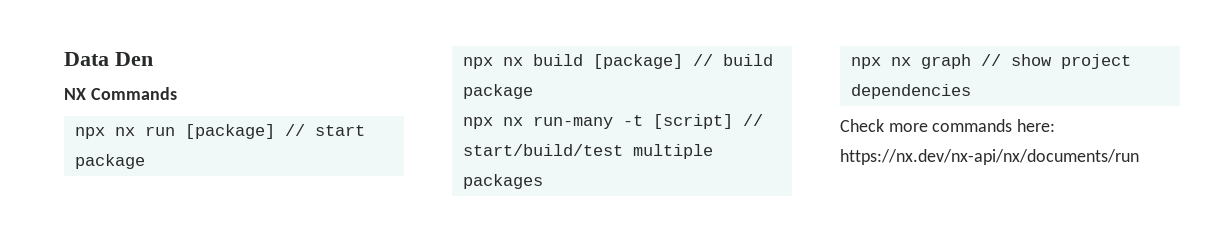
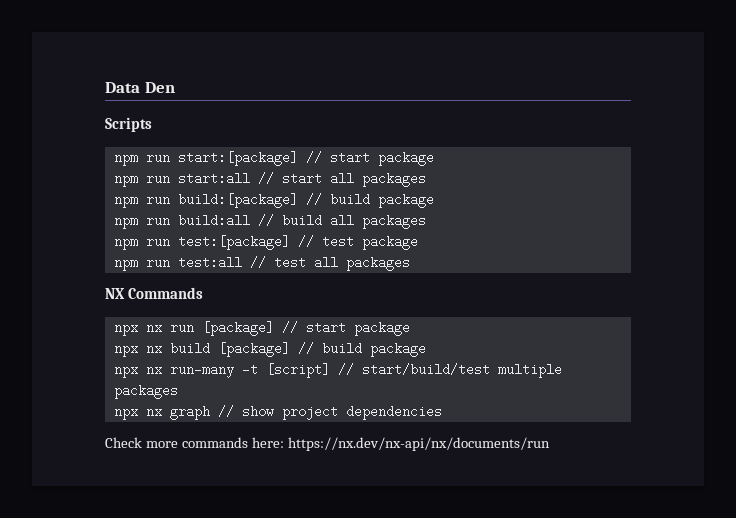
+ Scripts
+ npm run start:[package] // start package
+ npm run start:all // start all packages
+ npm run build:[package] // build package
+ npm run build:all // build all packages
+ npm run test:[package] // test package
+ npm run test:all // test all packages

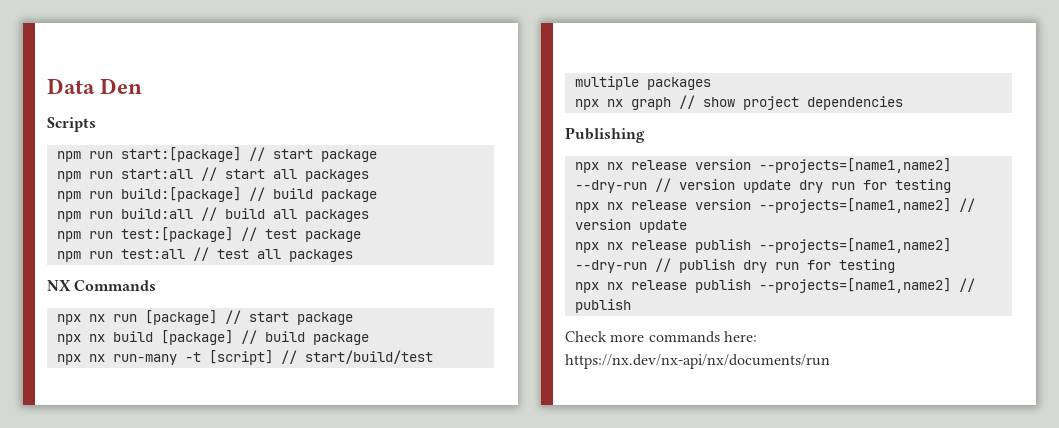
+ Publishing
+ npx nx release version --projects=[name1,name2] --dry-run // version update dry run for testing
+ npx nx release version --projects=[name1,name2] // version update
+ npx nx release publish --projects=[name1,name2] --dry-run // publish dry run for testing
+ npx nx release publish --projects=[name1,name2] // publish

